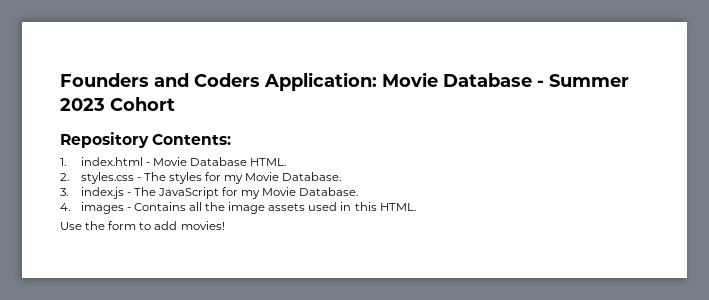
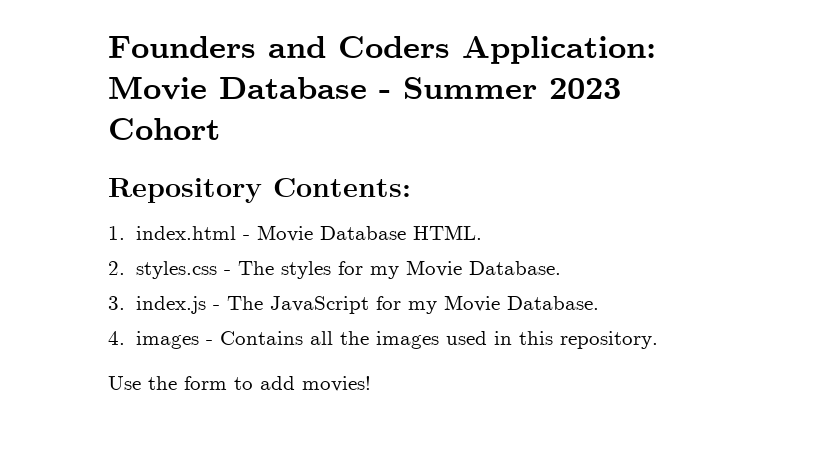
- 4. images - Contains all the image assets used in this HTML.
+ 4. images - Contains all the images used in this repository.

